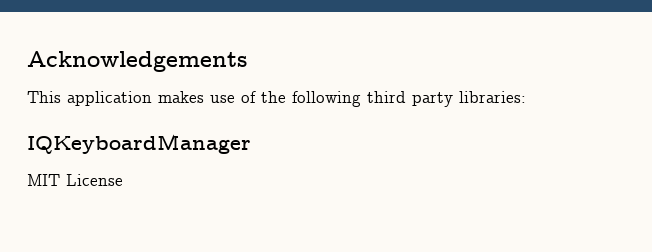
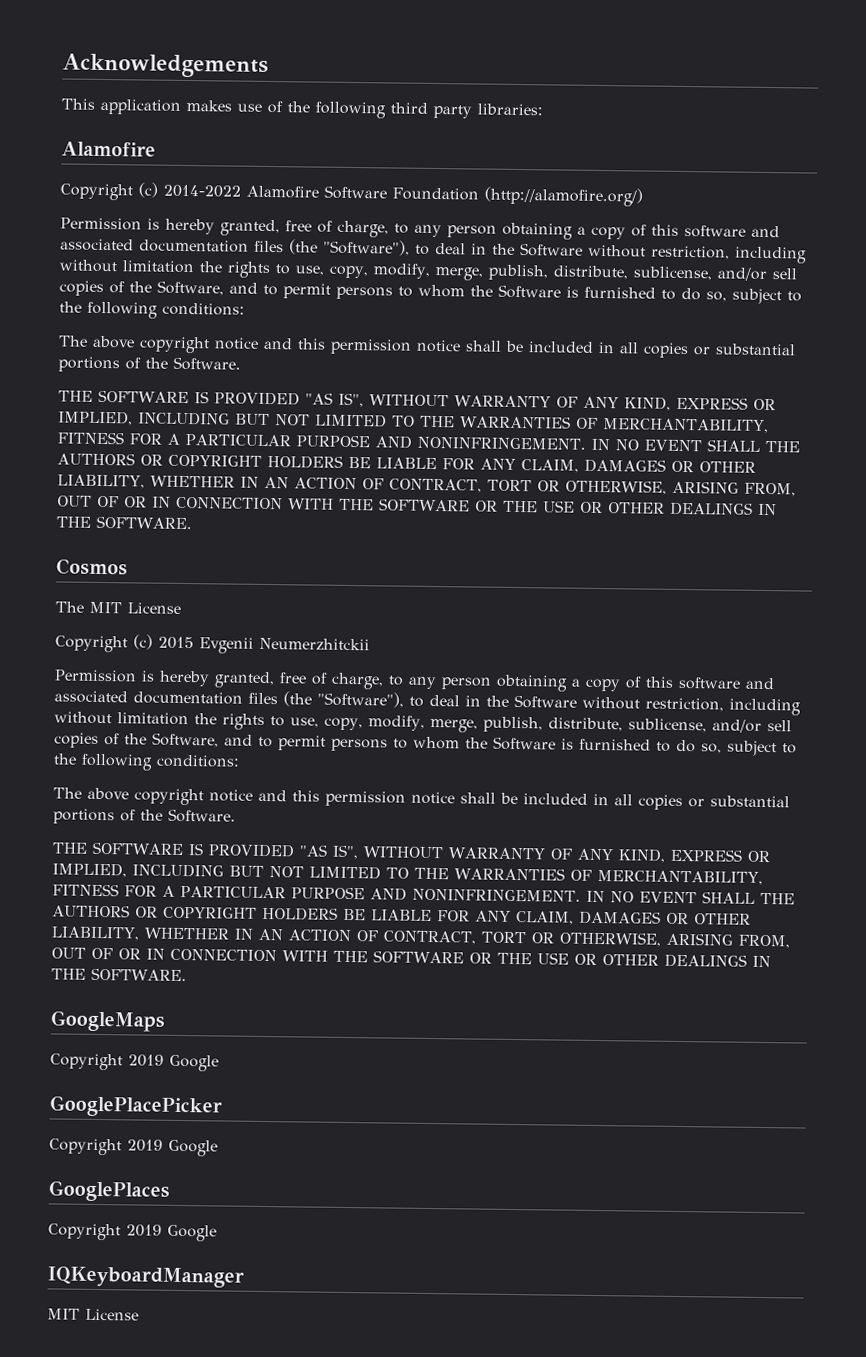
  This application makes use of the following third party libraries:
+ Alamofire
+ Copyright (c) 2014-2022 Alamofire Software Foundation (http://alamofire.org/)
+ Permission is hereby granted, free of charge, to any person obtaining a copy of this software and associated documentation files (the "Software"), to deal in the Software without restriction, including without limitation the rights to use, copy, modify, merge, publish, distribute, sublicense, and/or sell copies of the Software, and to permit persons to whom the Software is furnished to do so, subject to the following conditions:
+ The above copyright notice and this permission notice shall be included in all copies or substantial portions of the Software.
+ THE SOFTWARE IS PROVIDED "AS IS", WITHOUT WARRANTY OF ANY KIND, EXPRESS OR IMPLIED, INCLUDING BUT NOT LIMITED TO THE WARRANTIES OF MERCHANTABILITY, FITNESS FOR A PARTICULAR PURPOSE AND NONINFRINGEMENT. IN NO EVENT SHALL THE AUTHORS OR COPYRIGHT HOLDERS BE LIABLE FOR ANY CLAIM, DAMAGES OR OTHER LIABILITY, WHETHER IN AN ACTION OF CONTRACT, TORT OR OTHERWISE, ARISING FROM, OUT OF OR IN CONNECTION WITH THE SOFTWARE OR THE USE OR OTHER DEALINGS IN THE SOFTWARE.
+ Cosmos
+ The MIT License
+ Copyright (c) 2015 Evgenii Neumerzhitckii
+ Permission is hereby granted, free of charge, to any person obtaining a copy of this software and associated documentation files (the "Software"), to deal in the Software without restriction, including without limitation the rights to use, copy, modify, merge, publish, distribute, sublicense, and/or sell copies of the Software, and to permit persons to whom the Software is furnished to do so, subject to the following conditions:
+ The above copyright notice and this permission notice shall be included in all copies or substantial portions of the Software.
+ THE SOFTWARE IS PROVIDED "AS IS", WITHOUT WARRANTY OF ANY KIND, EXPRESS OR IMPLIED, INCLUDING BUT NOT LIMITED TO THE WARRANTIES OF MERCHANTABILITY, FITNESS FOR A PARTICULAR PURPOSE AND NONINFRINGEMENT. IN NO EVENT SHALL THE AUTHORS OR COPYRIGHT HOLDERS BE LIABLE FOR ANY CLAIM, DAMAGES OR OTHER LIABILITY, WHETHER IN AN ACTION OF CONTRACT, TORT OR OTHERWISE, ARISING FROM, OUT OF OR IN CONNECTION WITH THE SOFTWARE OR THE USE OR OTHER DEALINGS IN THE SOFTWARE.
+ GoogleMaps
+ Copyright 2019 Google
+ GooglePlacePicker
+ Copyright 2019 Google
+ GooglePlaces
+ Copyright 2019 Google

